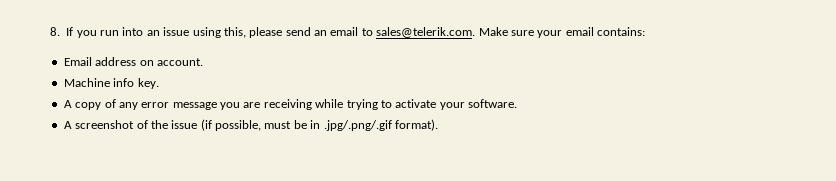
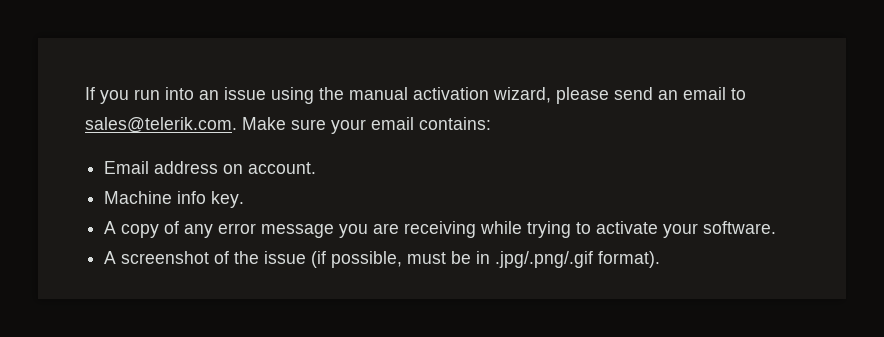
- 8. If you run into an issue using this, please send an email to sales@telerik.com. Make sure your email contains:
+ If you run into an issue using the manual activation wizard, please send an email to sales@telerik.com. Make sure your email contains:

